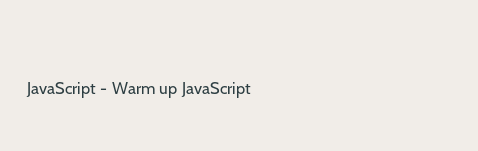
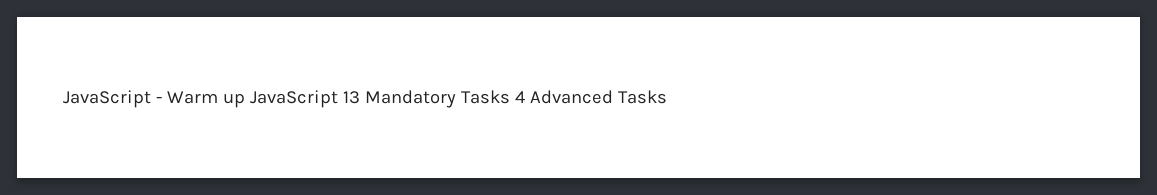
- JavaScript - Warm up JavaScript
+ JavaScript - Warm up JavaScript 13 Mandatory Tasks 4 Advanced Tasks

